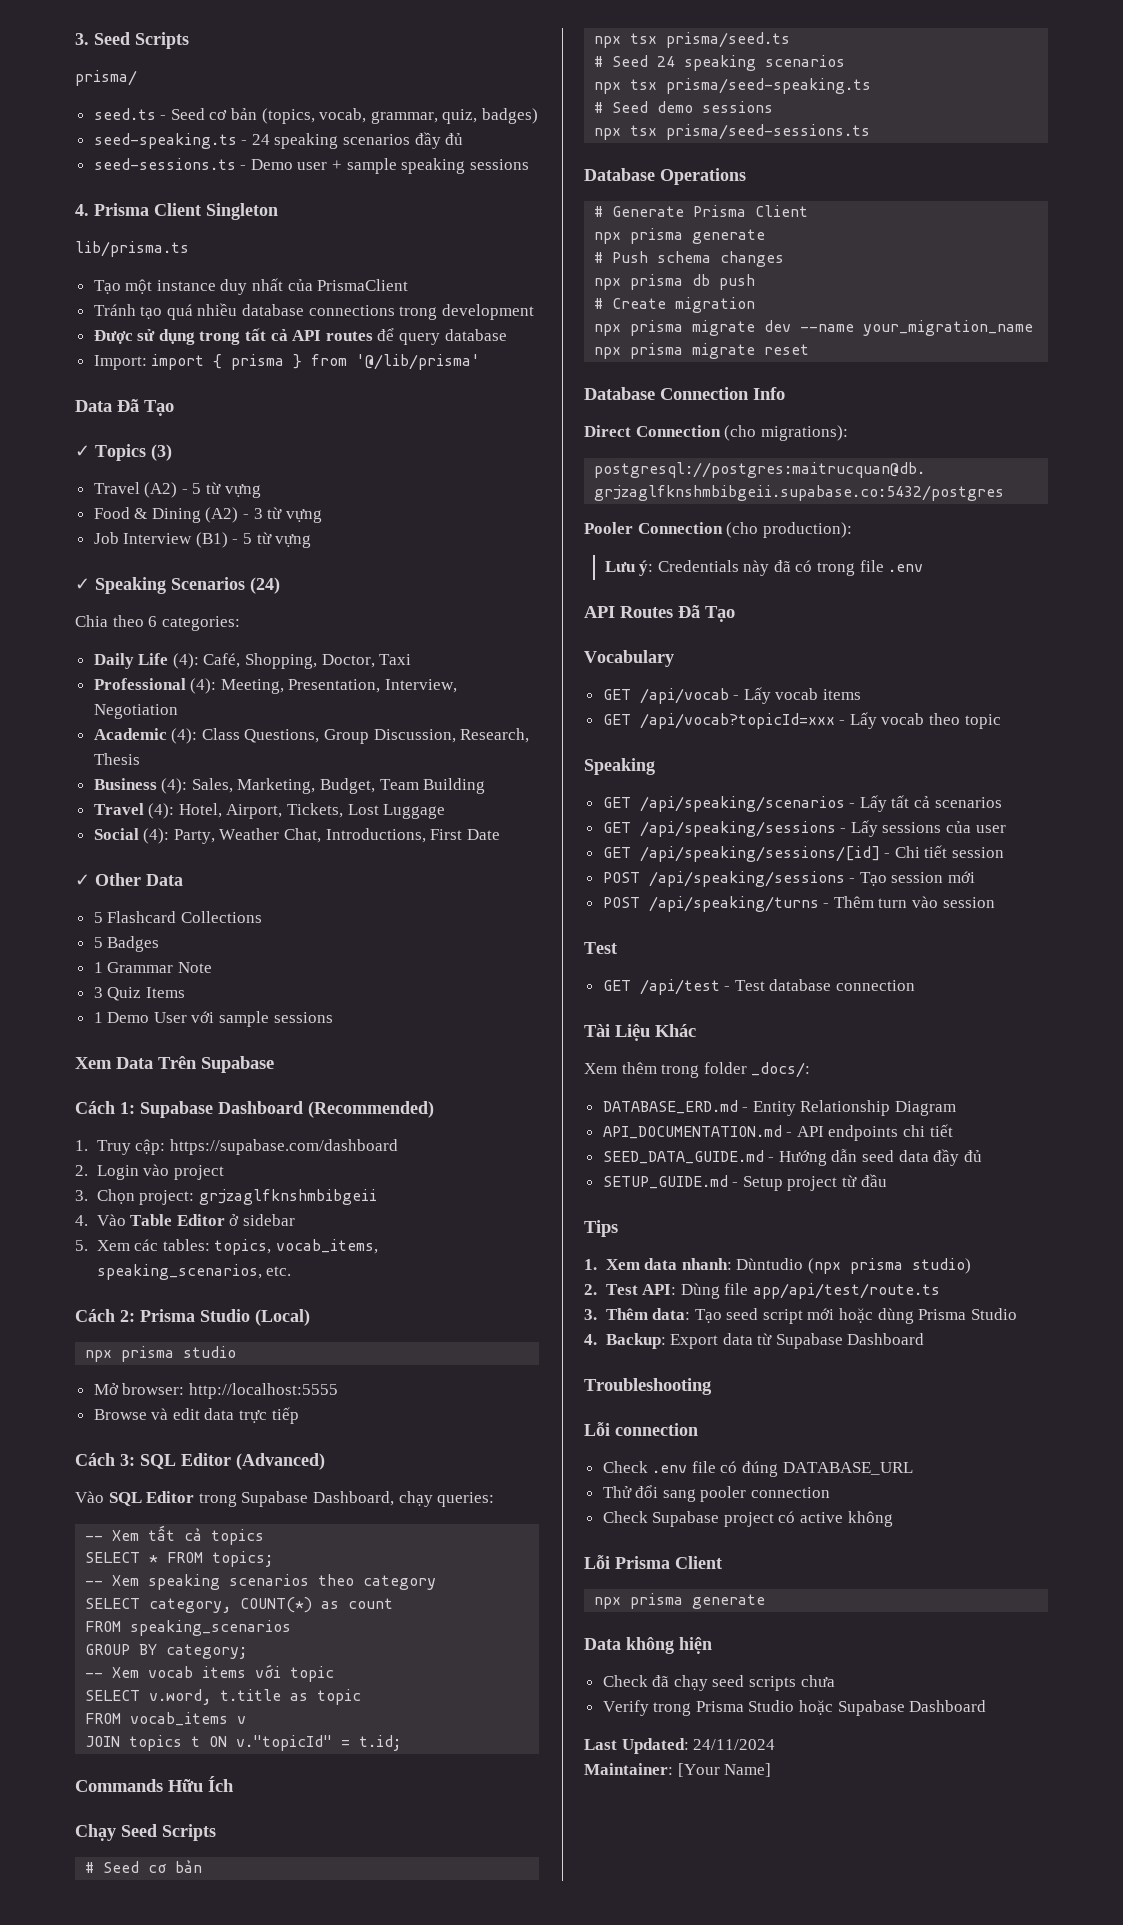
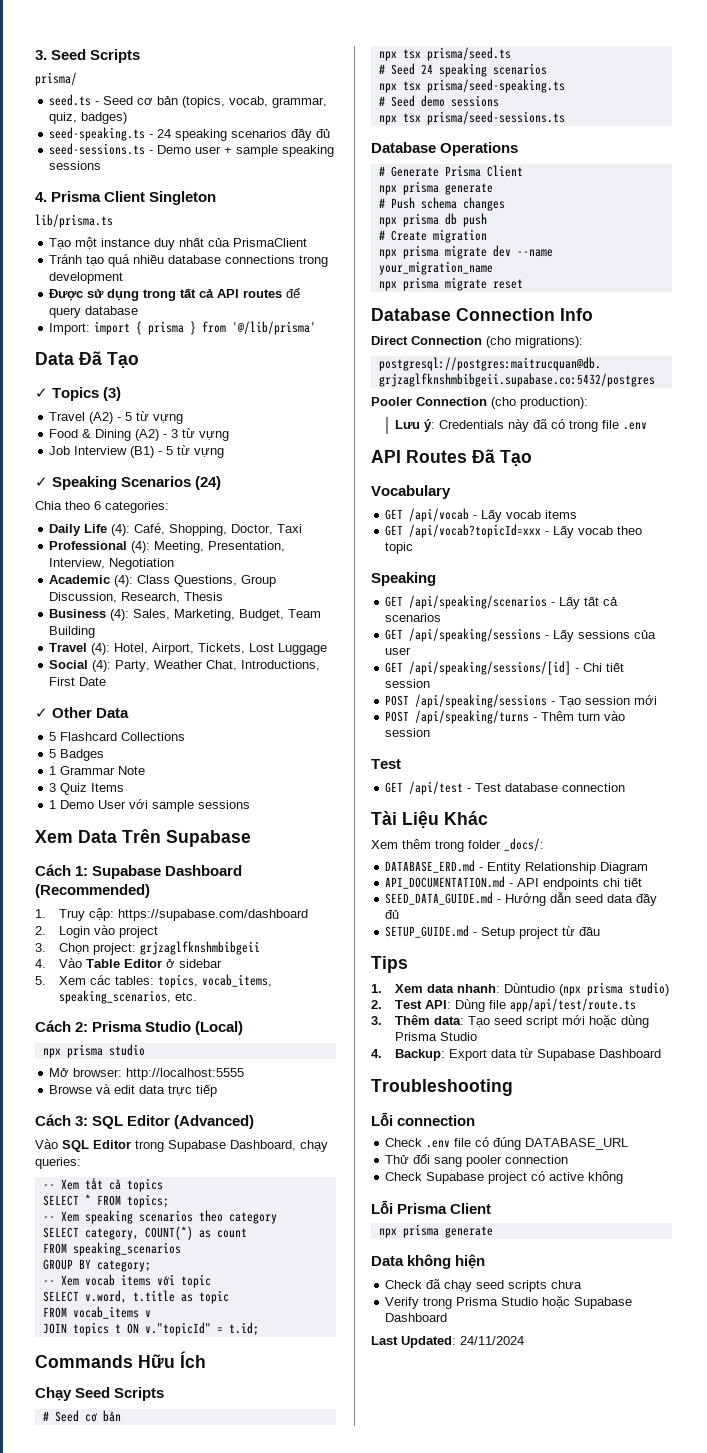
- Maintainer: [Your Name]

